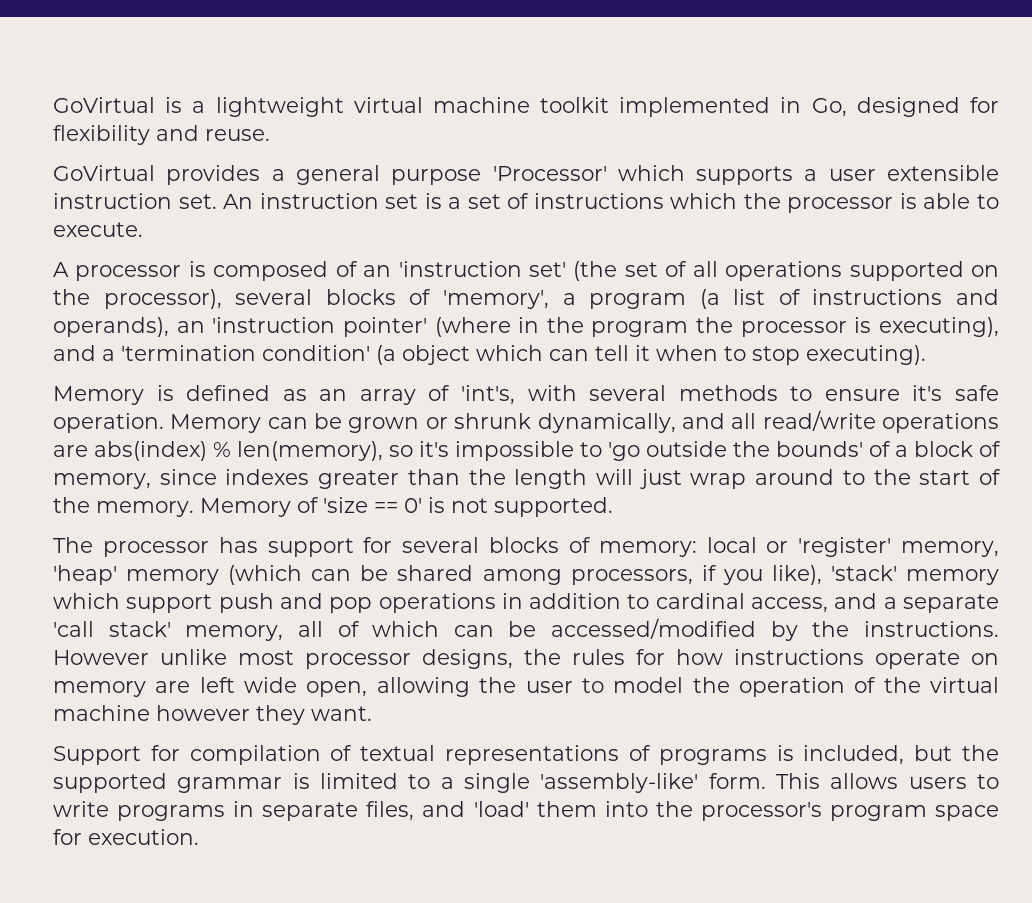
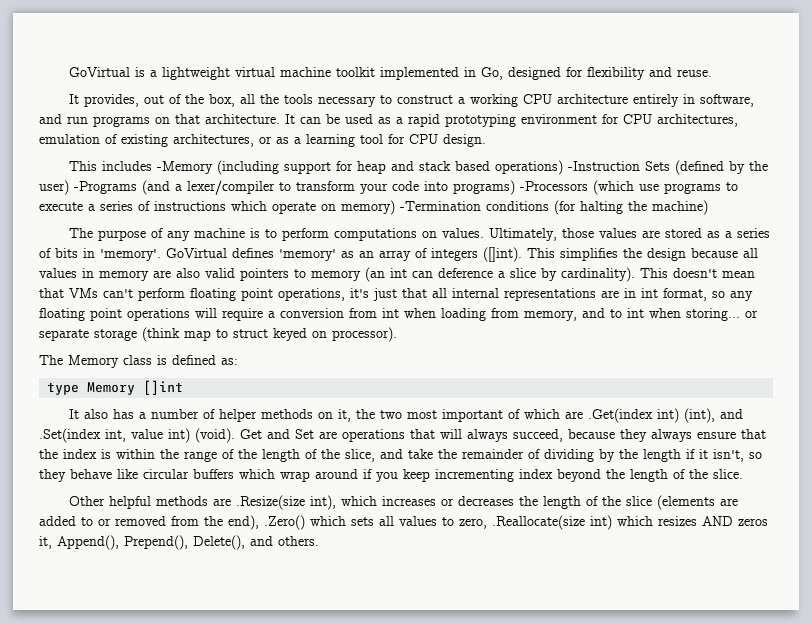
- GoVirtual provides a general purpose 'Processor' which supports a user extensible instruction set. An instruction set is a set of instructions which the processor is able to execute.
- A processor is composed of an 'instruction set' (the set of all operations supported on the processor), several blocks of 'memory', a program (a list of instructions and operands), an 'instruction pointer' (where in the program the processor is executing), and a 'termination condition' (a object which can tell it when to stop executing).
- Memory is defined as an array of 'int's, with several methods to ensure it's safe operation. Memory can be grown or shrunk dynamically, and all read/write operations are abs(index) % len(memory), so it's impossible to 'go outside the bounds' of a block of memory, since indexes greater than the length will just wrap around to the start of the memory. Memory of 'size == 0' is not supported.
- The processor has support for several blocks of memory: local or 'register' memory, 'heap' memory (which can be shared among processors, if you like), 'stack' memory which support push and pop operations in addition to cardinal access, and a separate 'call stack' memory, all of which can be accessed/modified by the instructions. However unlike most processor designs, the rules for how instructions operate on memory are left wide open, allowing the user to model the operation of the virtual machine however they want.
- Support for compilation of textual representations of programs is included, but the supported grammar is limited to a single 'assembly-like' form. This allows users to write programs in separate files, and 'load' them into the processor's program space for execution.
+ It provides, out of the box, all the tools necessary to construct a working CPU architecture entirely in software, and run programs on that architecture. It can be used as a rapid prototyping environment for CPU architectures, emulation of existing architectures, or as a learning tool for CPU design.
+ This includes -Memory (including support for heap and stack based operations) -Instruction Sets (defined by the user) -Programs (and a lexer/compiler to transform your code into programs) -Processors (which use programs to execute a series of instructions which operate on memory) -Termination conditions (for halting the machine)
+ The purpose of any machine is to perform computations on values. Ultimately, those values are stored as a series of bits in 'memory'. GoVirtual defines 'memory' as an array of integers ([]int). This simplifies the design because all values in memory are also valid pointers to memory (an int can deference a slice by cardinality). This doesn't mean that VMs can't perform floating point operations, it's just that all internal representations are in int format, so any floating point operations will require a conversion from int when loading from memory, and to int when storing... or separate storage (think map to struct keyed on processor).
+ The Memory class is defined as:
+ type Memory []int
+ It also has a number of helper methods on it, the two most important of which are .Get(index int) (int), and .Set(index int, value int) (void). Get and Set are operations that will always succeed, because they always ensure that the index is within the range of the length of the slice, and take the remainder of dividing by the length if it isn't, so they behave like circular buffers which wrap around if you keep incrementing index beyond the length of the slice.
+ Other helpful methods are .Resize(size int), which increases or decreases the length of the slice (elements are added to or removed from the end), .Zero() which sets all values to zero, .Reallocate(size int) which resizes AND zeros it, Append(), Prepend(), Delete(), and others.

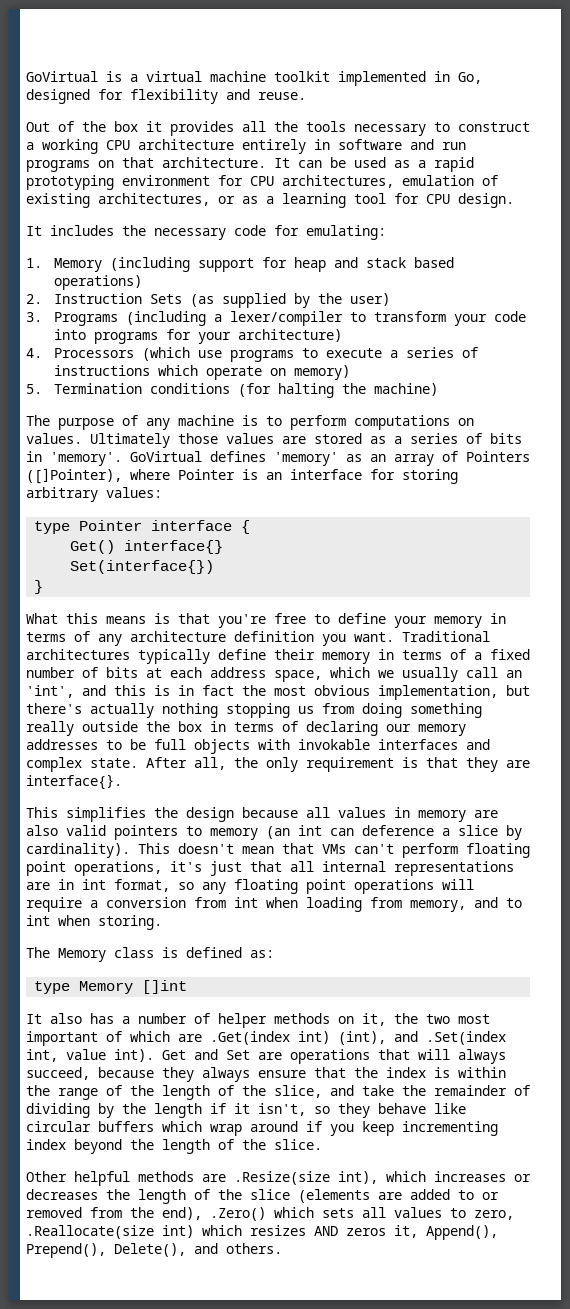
- GoVirtual is a lightweight virtual machine toolkit implemented in Go, designed for flexibility and reuse.
+ GoVirtual is a virtual machine toolkit implemented in Go, designed for flexibility and reuse.
- It provides, out of the box, all the tools necessary to construct a working CPU architecture entirely in software, and run programs on that architecture.
+ Out of the box it provides all the tools necessary to construct a working CPU architecture entirely in software and run programs on that architecture.
- This includes -Memory (including support for heap and stack based operations) -Instruction Sets (defined by the user) -Programs (and a lexer/compiler to transform your code into programs) -Processors (which use programs to execute a series of instructions which operate on memory) -Termination conditions (for halting the machine)
+ It includes the necessary code for emulating:
+ 1. Memory (including support for heap and stack based operations)
+ 2. Instruction Sets (as supplied by the user)
+ 3. Programs (including a lexer/compiler to transform your code into programs for your architecture)
+ 4. Processors (which use programs to execute a series of instructions which operate on memory)
+ 5. Termination conditions (for halting the machine)
- Ultimately, those values are stored as a series of bits in 'memory'.
+ Ultimately those values are stored as a series of bits in 'memory'.
- GoVirtual defines 'memory' as an array of integers ([]int). This simplifies the design because all values in memory are also valid pointers to memory (an int can deference a slice by cardinality).
+ GoVirtual defines 'memory' as an array of Pointers ([]Pointer), where Pointer is an interface for storing arbitrary values:
+ type Pointer interface {
+ Get() interface{}
+ Set(interface{})
+ }
+ What this means is that you're free to define your memory in terms of any architecture definition you want. Traditional architectures typically define their memory in terms of a fixed number of bits at each address space, which we usually call an 'int', and this is in fact the most obvious implementation, but there's actually nothing stopping us from doing something really outside the box in terms of declaring our memory addresses to be full objects with invokable interfaces and complex state. After all, the only requirement is that they are interface{}.
+ This simplifies the design because all values in memory are also valid pointers to memory (an int can deference a slice by cardinality).
- This doesn't mean that VMs can't perform floating point operations, it's just that all internal representations are in int format, so any floating point operations will require a conversion from int when loading from memory, and to int when storing... or separate storage (think map to struct keyed on processor).
+ This doesn't mean that VMs can't perform floating point operations, it's just that all internal representations are in int format, so any floating point operations will require a conversion from int when loading from memory, and to int when storing.
- It also has a number of helper methods on it, the two most important of which are .Get(index int) (int), and .Set(index int, value int) (void).
+ It also has a number of helper methods on it, the two most important of which are .Get(index int) (int), and .Set(index int, value int).

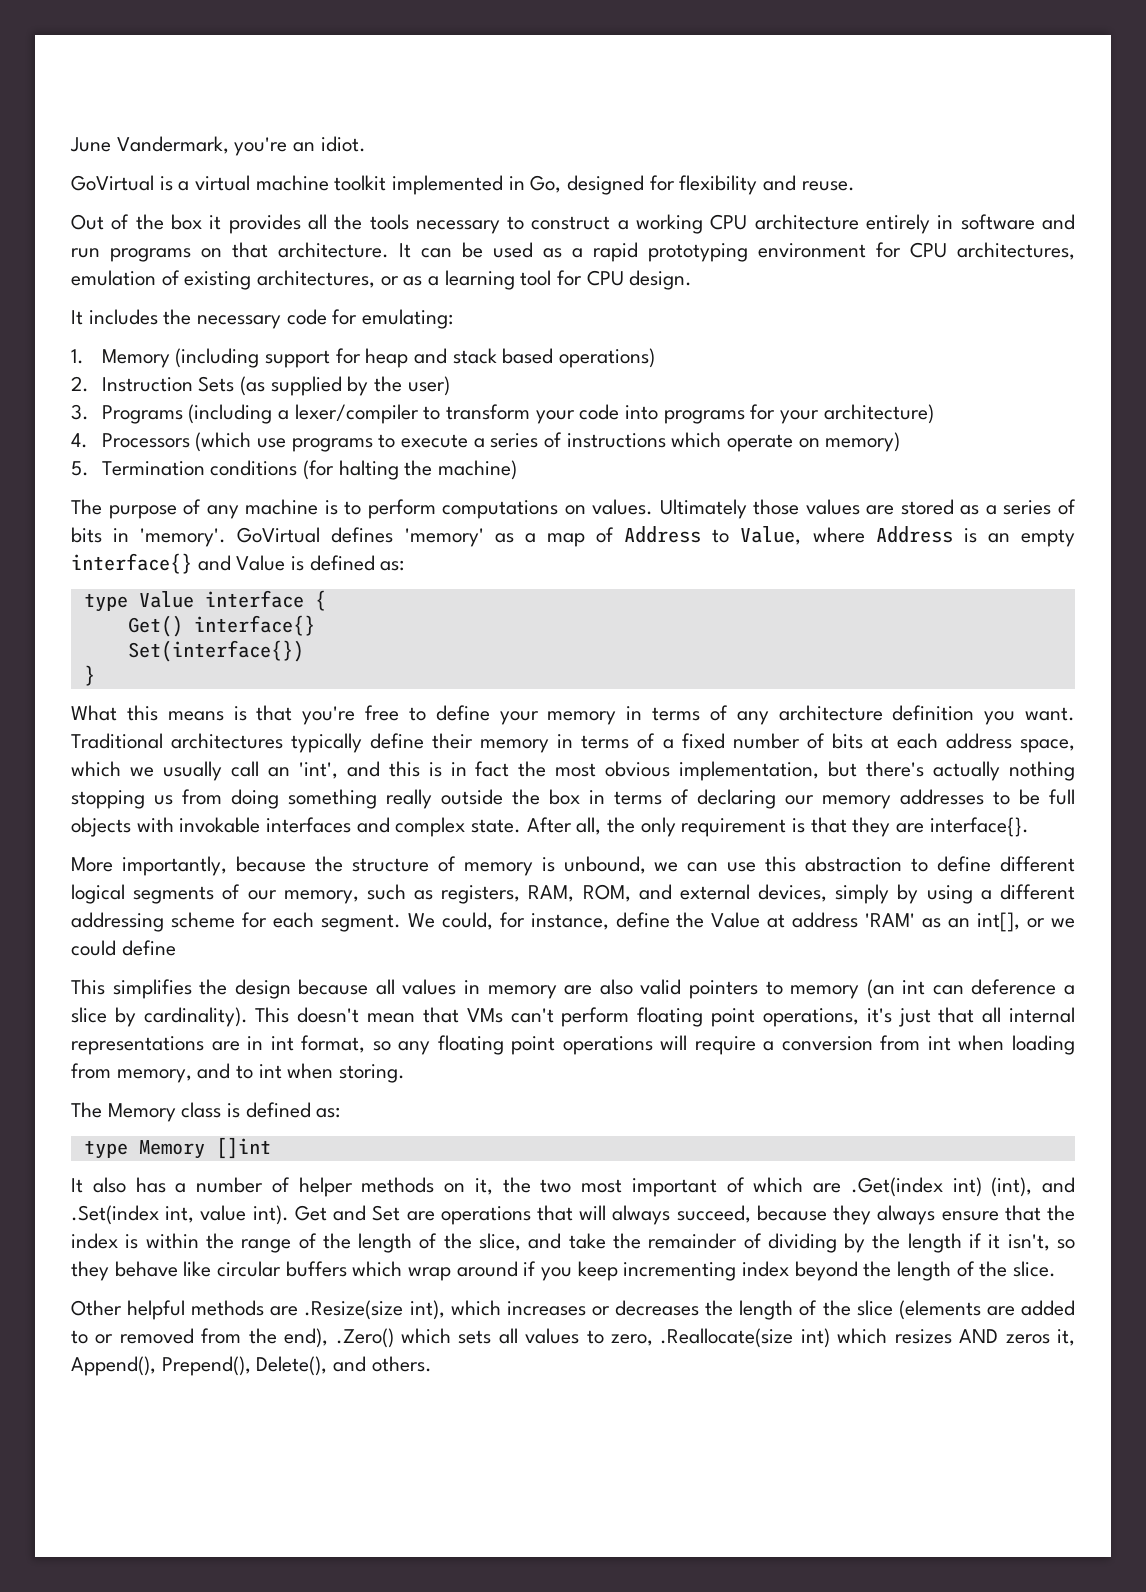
+ June Vandermark, you're an idiot.
- GoVirtual defines 'memory' as an array of Pointers ([]Pointer), where Pointer is an interface for storing arbitrary values:
- type Pointer interface {
+ GoVirtual defines 'memory' as a map of Address to Value, where Address is an empty interface{} and Value is defined as:
+ type Value interface {
+ More importantly, because the structure of memory is unbound, we can use this abstraction to define different logical segments of our memory, such as registers, RAM, ROM, and external devices, simply by using a different addressing scheme for each segment. We could, for instance, define the Value at address 'RAM' as an int[], or we could define

